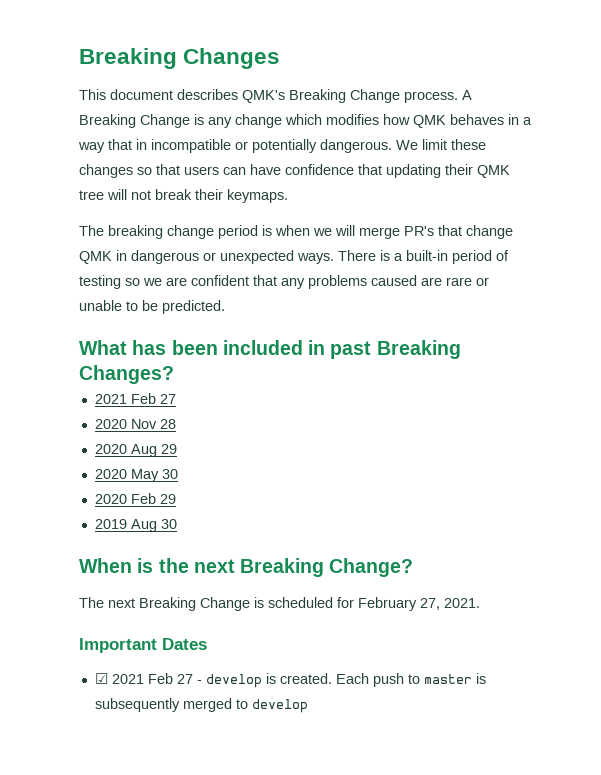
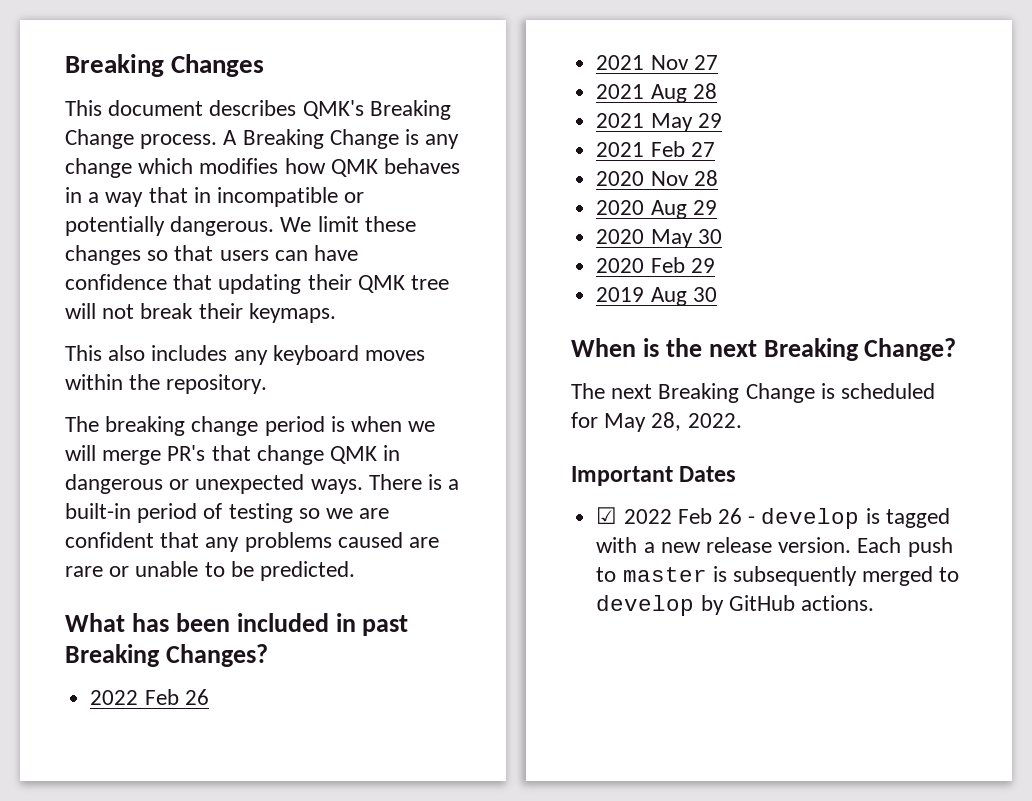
+ This also includes any keyboard moves within the repository.
  What has been included in past Breaking Changes?
+ 2022 Feb 26
+ 2021 Nov 27
+ 2021 Aug 28
+ 2021 May 29
- The next Breaking Change is scheduled for February 27, 2021.
+ The next Breaking Change is scheduled for May 28, 2022.
- ☑ 2021 Feb 27 - develop is created.
+ ☑ 2022 Feb 26 - develop is tagged with a new release version.
- Each push to master is subsequently merged to develop
+ Each push to master is subsequently merged to develop by GitHub actions.

